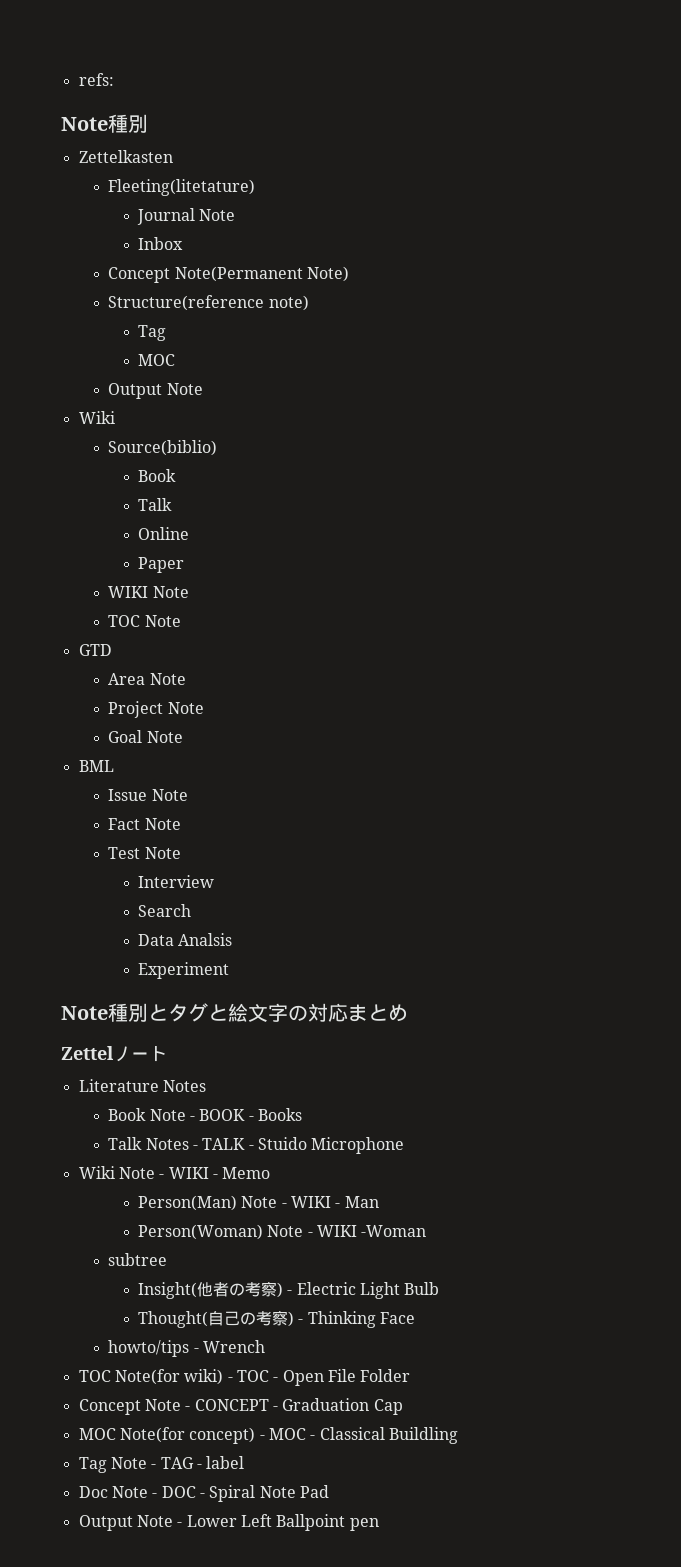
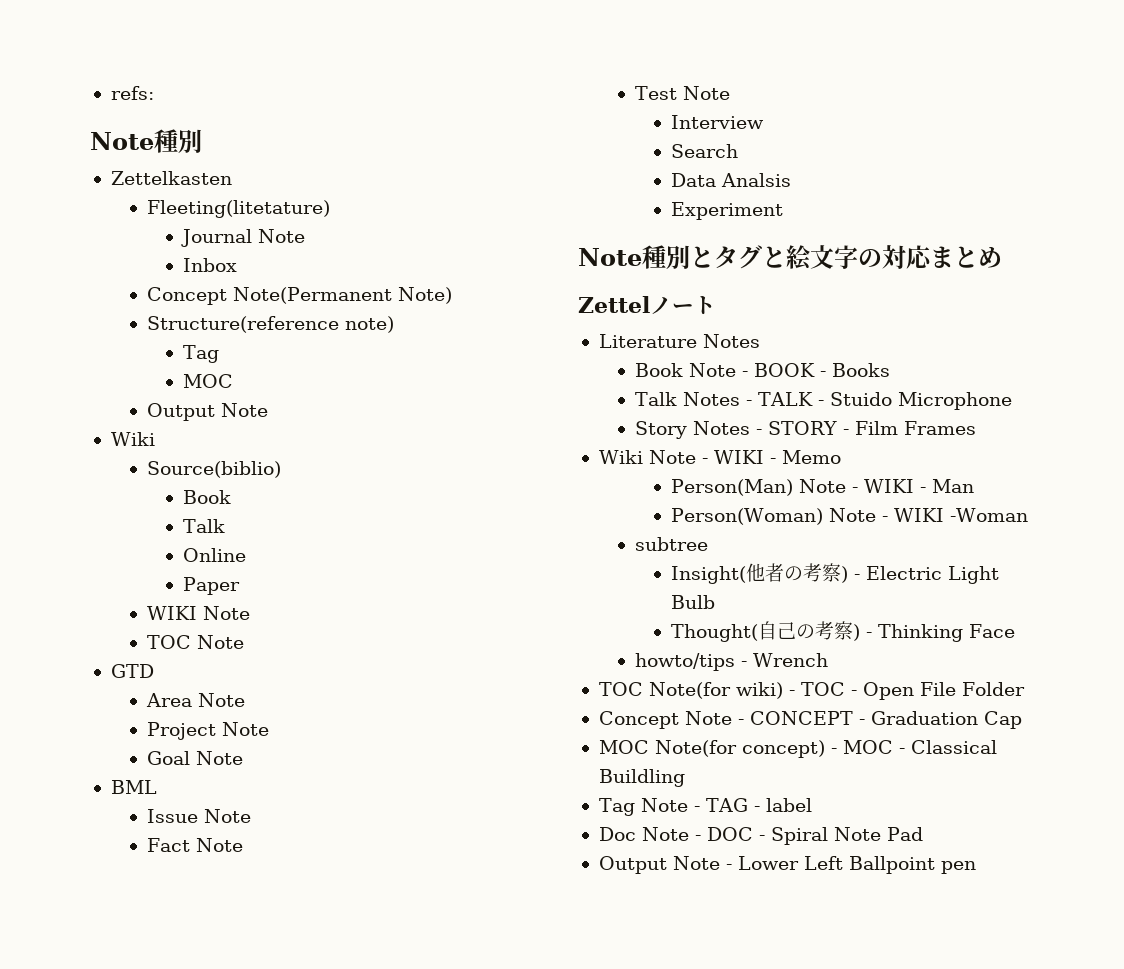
+ Story Notes - STORY - Film Frames

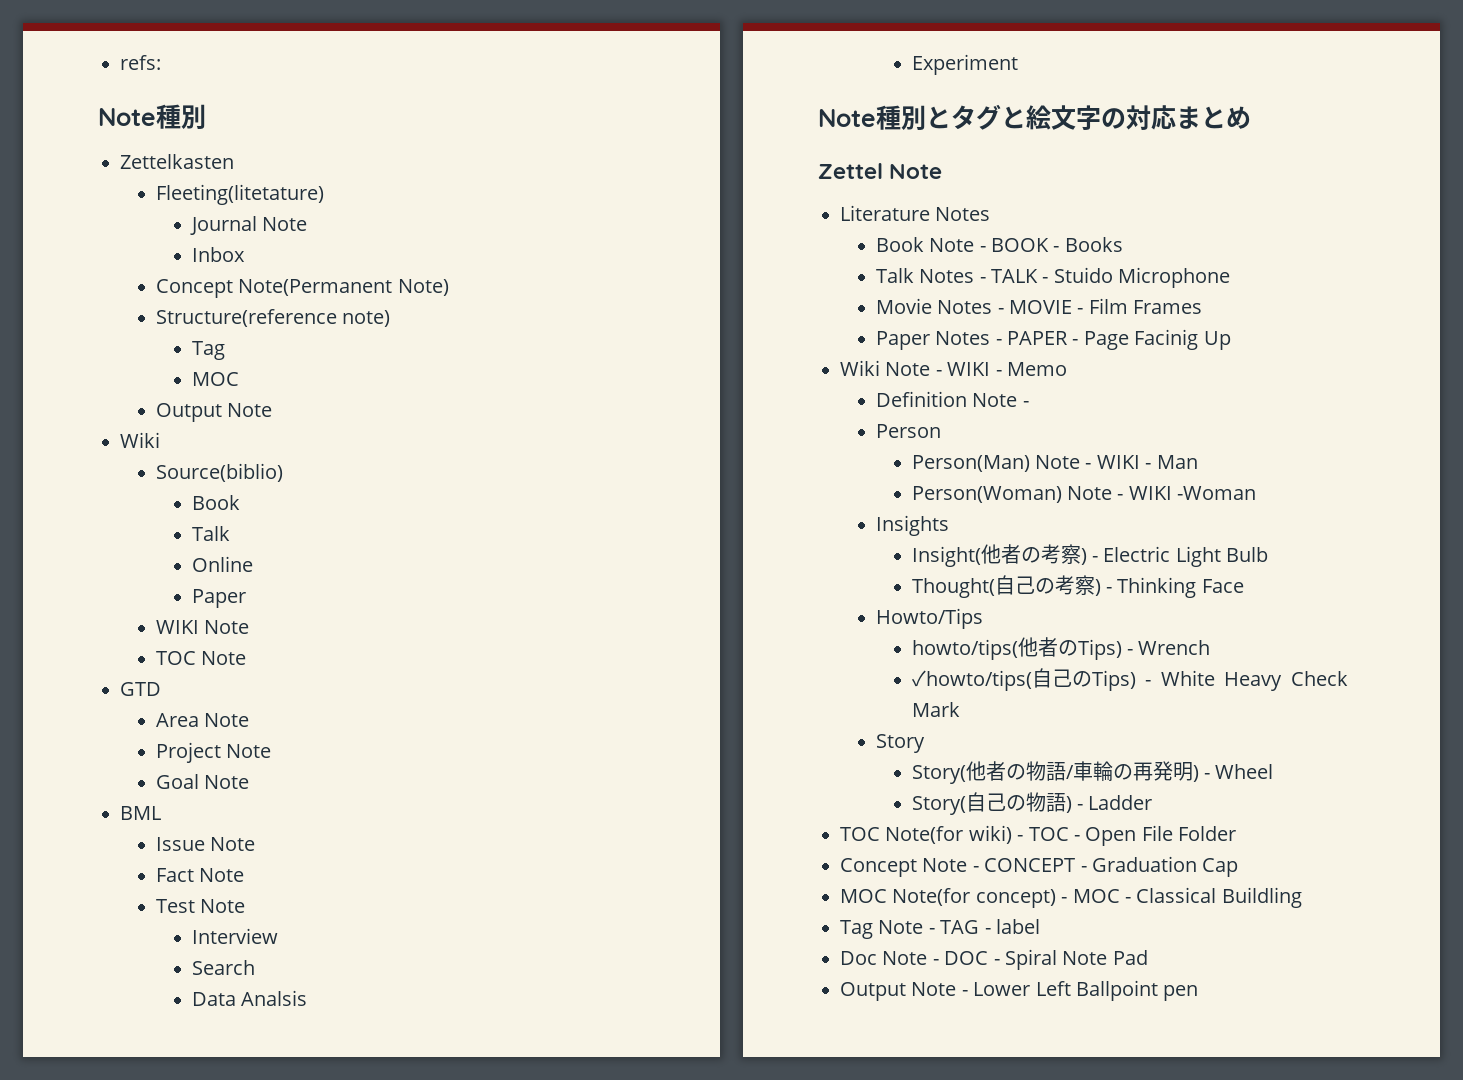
- Zettelノート
+ Zettel Note
- Story Notes - STORY - Film Frames
+ Movie Notes - MOVIE - Film Frames
+ Paper Notes - PAPER - Page Facinig Up
+ Definition Note -
+ Person
- subtree
+ Insights
- howto/tips - Wrench
+ Howto/Tips
+ howto/tips(他者のTips) - Wrench
+ ✓howto/tips(自己のTips) - White Heavy Check Mark
+ Story
+ Story(他者の物語/車輪の再発明) - Wheel
+ Story(自己の物語) - Ladder

